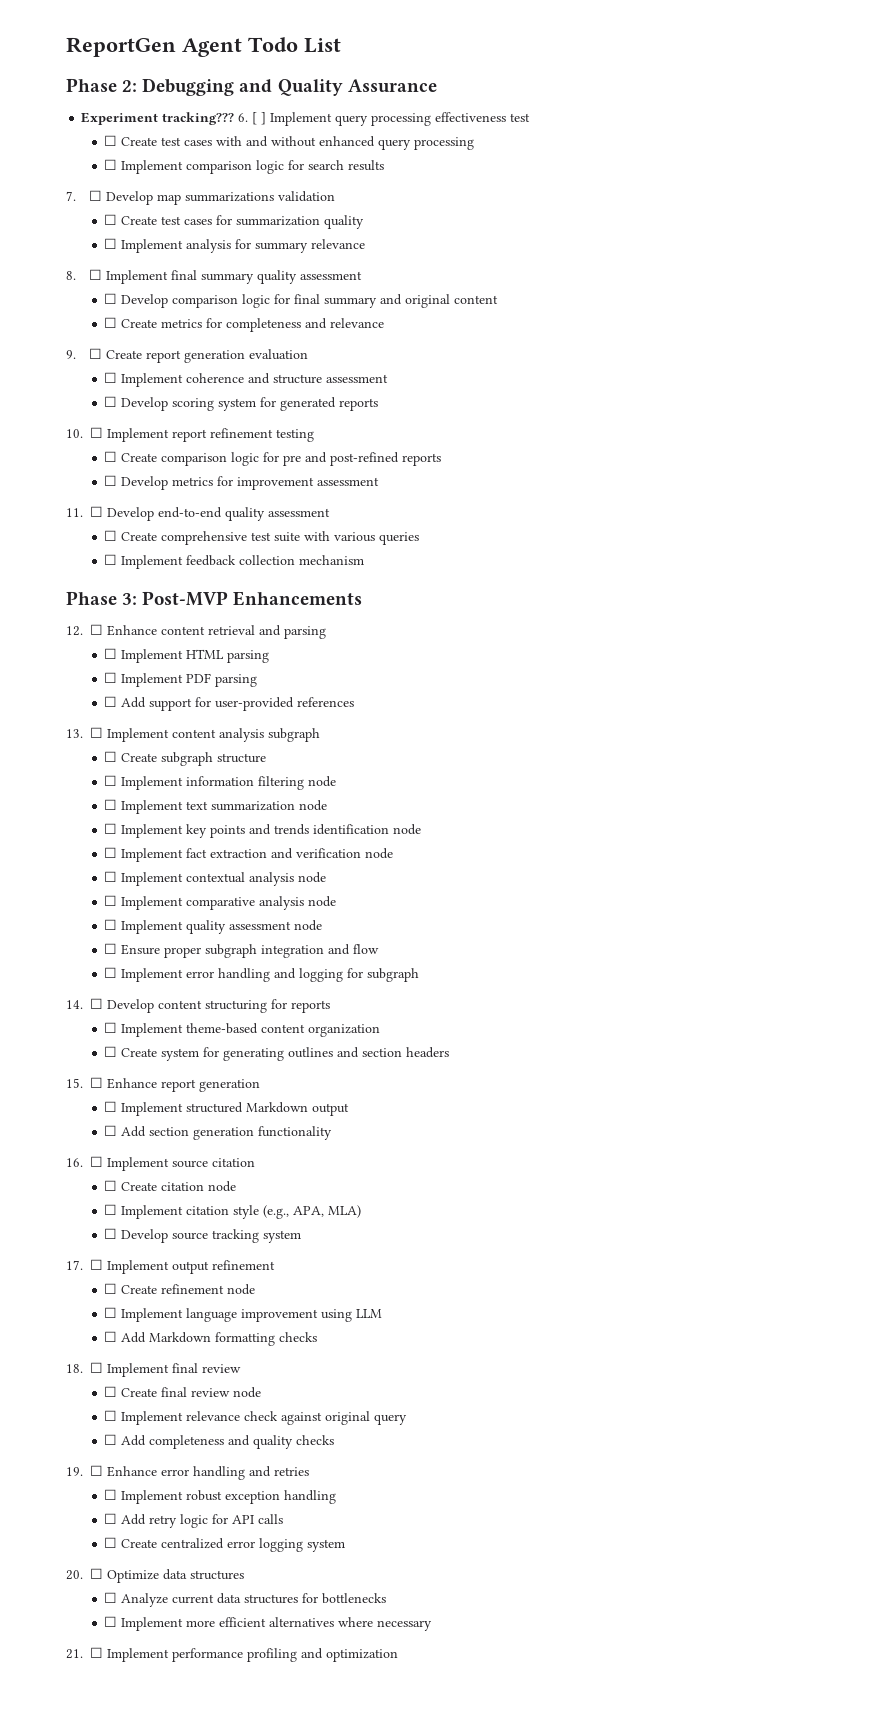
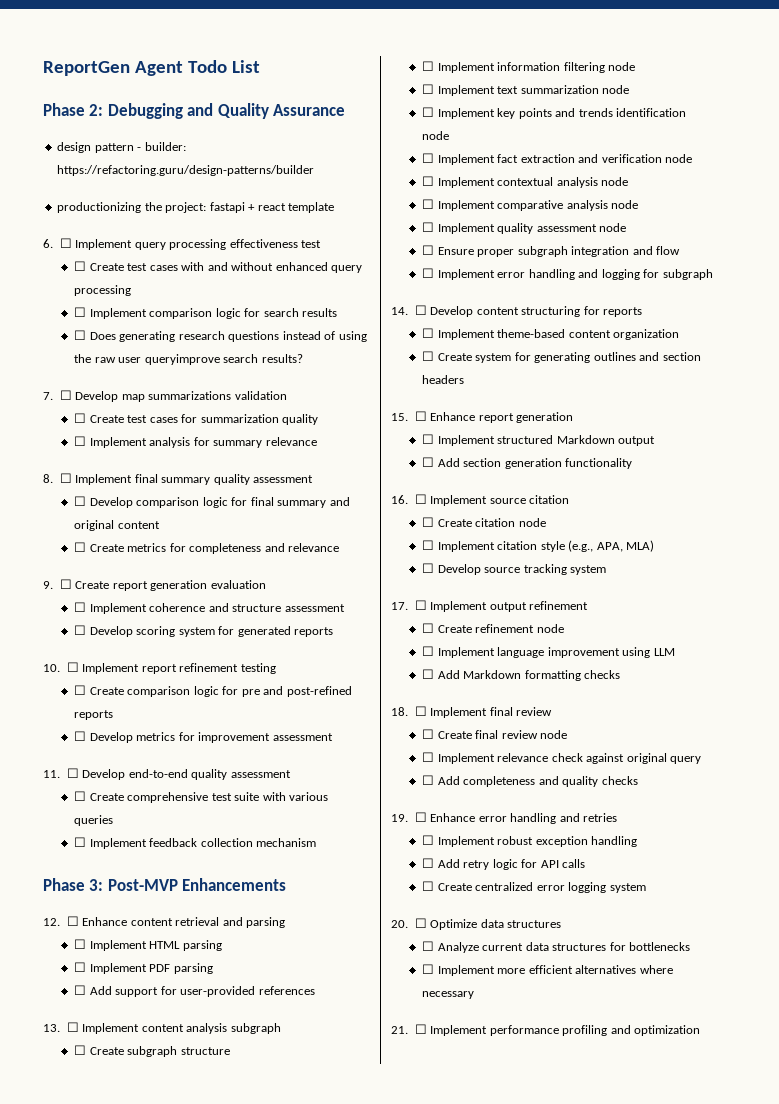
- Experiment tracking??? 6. [ ] Implement query processing effectiveness test
+ design pattern - builder: https://refactoring.guru/design-patterns/builder
+ productionizing the project: fastapi + react template
+ 6. ☐ Implement query processing effectiveness test
+ ☐ Does generating research questions instead of using the raw user queryimprove search results?

